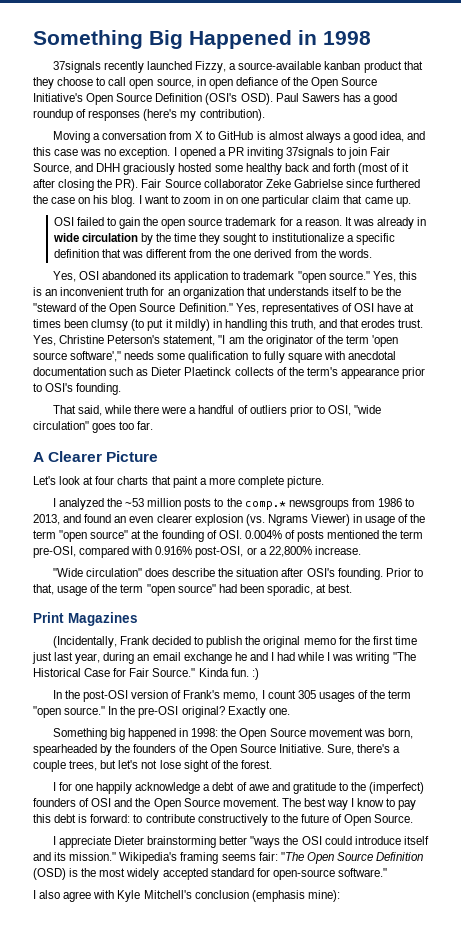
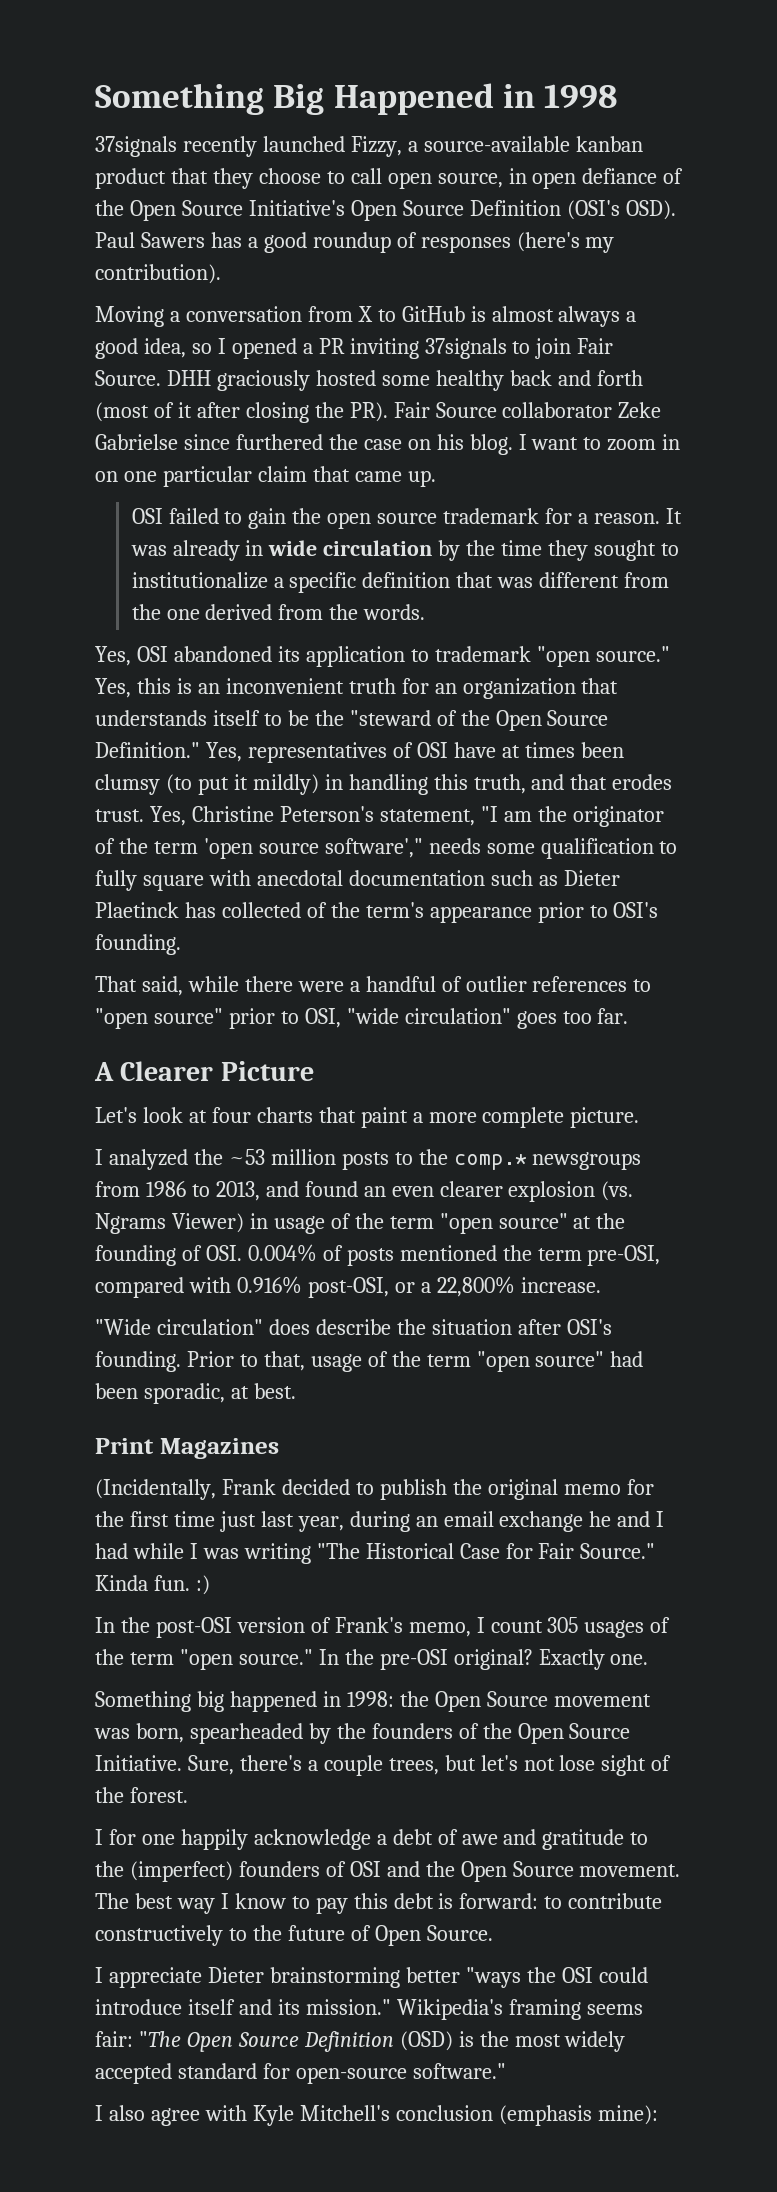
- Moving a conversation from X to GitHub is almost always a good idea, and this case was no exception. I opened a PR inviting 37signals to join Fair Source, and DHH graciously hosted some healthy back and forth (most of it after closing the PR). Fair Source collaborator Zeke Gabrielse since furthered the case on his blog.
+ Moving a conversation from X to GitHub is almost always a good idea, so I opened a PR inviting 37signals to join Fair Source. DHH graciously hosted some healthy back and forth (most of it after closing the PR). Fair Source collaborator Zeke Gabrielse since furthered the case on his blog.
- Yes, Christine Peterson's statement, "I am the originator of the term 'open source software'," needs some qualification to fully square with anecdotal documentation such as Dieter Plaetinck collects of the term's appearance prior to OSI's founding.
+ Yes, Christine Peterson's statement, "I am the originator of the term 'open source software'," needs some qualification to fully square with anecdotal documentation such as Dieter Plaetinck has collected of the term's appearance prior to OSI's founding.
- That said, while there were a handful of outliers prior to OSI, "wide circulation" goes too far.
+ That said, while there were a handful of outlier references to "open source" prior to OSI, "wide circulation" goes too far.

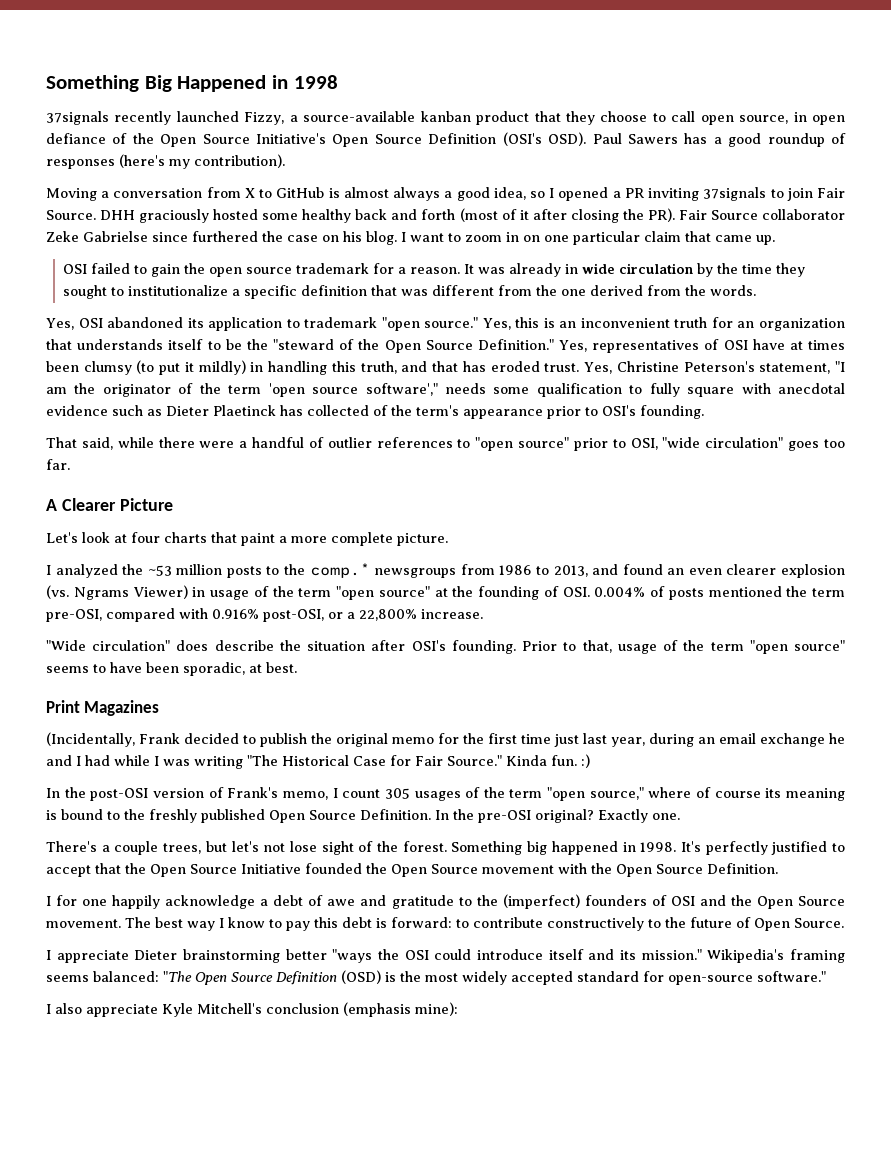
- Yes, representatives of OSI have at times been clumsy (to put it mildly) in handling this truth, and that erodes trust.
+ Yes, representatives of OSI have at times been clumsy (to put it mildly) in handling this truth, and that has eroded trust.
- Yes, Christine Peterson's statement, "I am the originator of the term 'open source software'," needs some qualification to fully square with anecdotal documentation such as Dieter Plaetinck has collected of the term's appearance prior to OSI's founding.
+ Yes, Christine Peterson's statement, "I am the originator of the term 'open source software'," needs some qualification to fully square with anecdotal evidence such as Dieter Plaetinck has collected of the term's appearance prior to OSI's founding.
- Prior to that, usage of the term "open source" had been sporadic, at best.
+ Prior to that, usage of the term "open source" seems to have been sporadic, at best.
- In the post-OSI version of Frank's memo, I count 305 usages of the term "open source."
+ In the post-OSI version of Frank's memo, I count 305 usages of the term "open source," where of course its meaning is bound to the freshly published Open Source Definition.
- Something big happened in 1998: the Open Source movement was born, spearheaded by the founders of the Open Source Initiative. Sure, there's a couple trees, but let's not lose sight of the forest.
+ There's a couple trees, but let's not lose sight of the forest. Something big happened in 1998. It's perfectly justified to accept that the Open Source Initiative founded the Open Source movement with the Open Source Definition.
- Wikipedia's framing seems fair: "The Open Source Definition (OSD) is the most widely accepted standard for open-source software."
+ Wikipedia's framing seems balanced: "The Open Source Definition (OSD) is the most widely accepted standard for open-source software."
- I also agree with Kyle Mitchell's conclusion (emphasis mine):
+ I also appreciate Kyle Mitchell's conclusion (emphasis mine):

